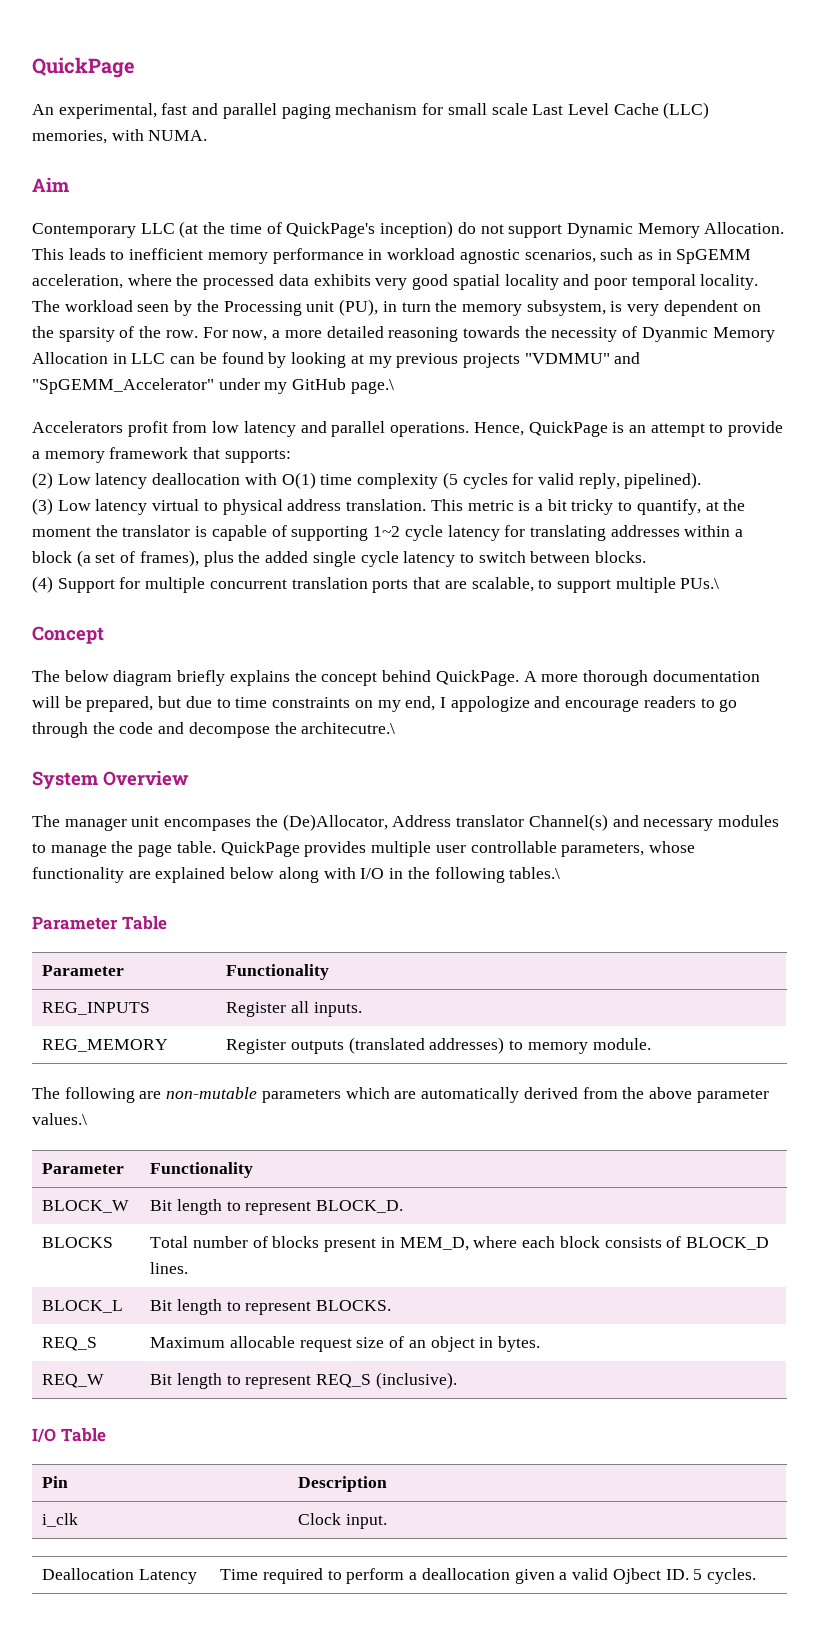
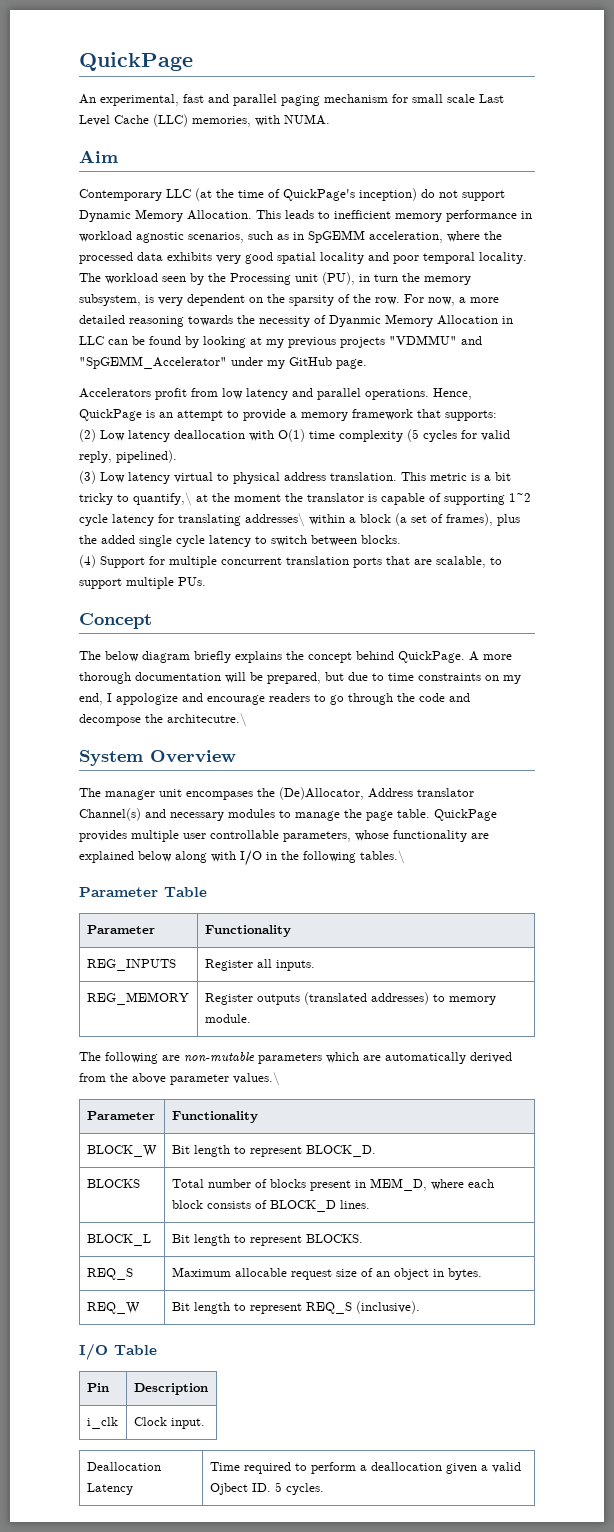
- For now, a more detailed reasoning towards the necessity of Dyanmic Memory Allocation in LLC can be found by looking at my previous projects "VDMMU" and "SpGEMM_Accelerator" under my GitHub page.\
+ For now, a more detailed reasoning towards the necessity of Dyanmic Memory Allocation in LLC can be found by looking at my previous projects "VDMMU" and "SpGEMM_Accelerator" under my GitHub page.
- This metric is a bit tricky to quantify, at the moment the translator is capable of supporting 1~2 cycle latency for translating addresses within a block (a set of frames), plus the added single cycle latency to switch between blocks.
+ This metric is a bit tricky to quantify,\ at the moment the translator is capable of supporting 1~2 cycle latency for translating addresses\ within a block (a set of frames), plus the added single cycle latency to switch between blocks.
- (4) Support for multiple concurrent translation ports that are scalable, to support multiple PUs.\
+ (4) Support for multiple concurrent translation ports that are scalable, to support multiple PUs.

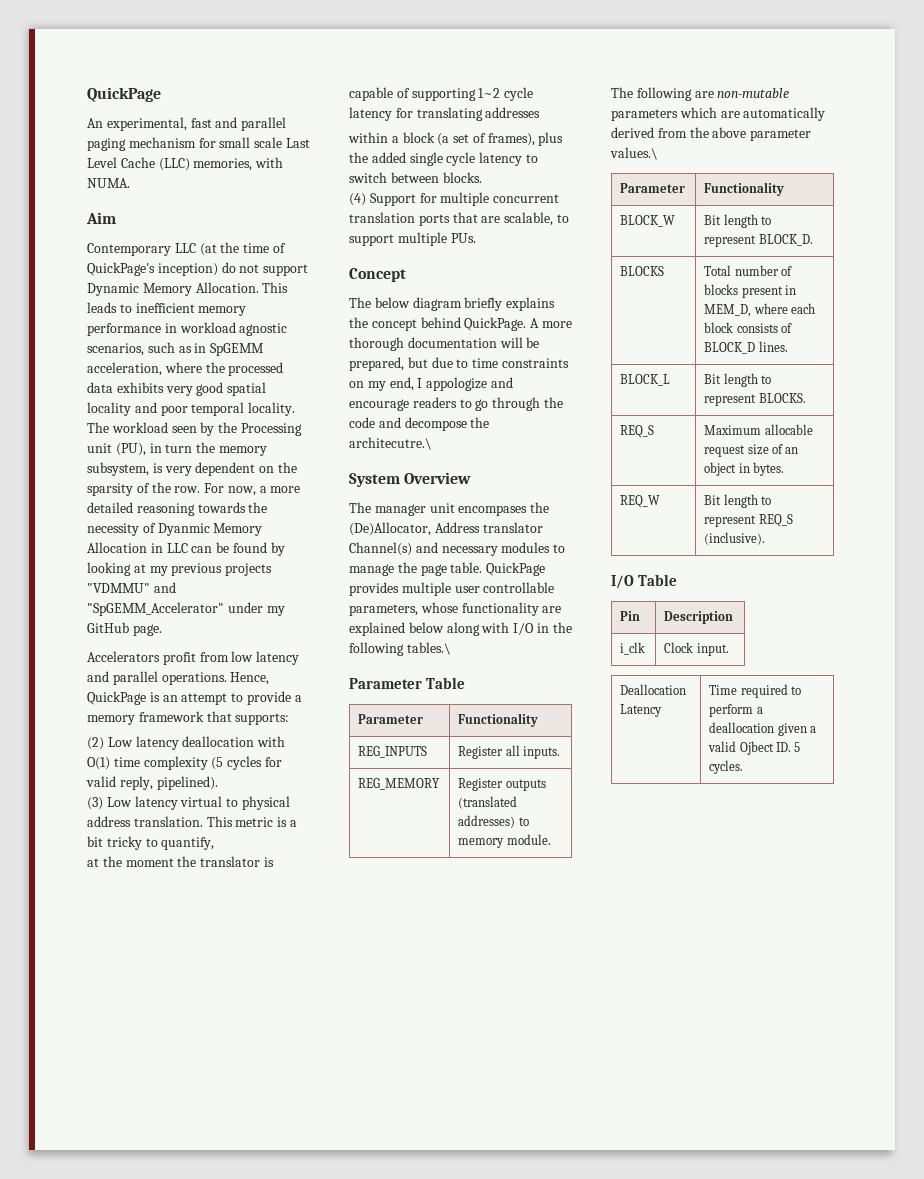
- This metric is a bit tricky to quantify,\ at the moment the translator is capable of supporting 1~2 cycle latency for translating addresses\ within a block (a set of frames), plus the added single cycle latency to switch between blocks.
+ This metric is a bit tricky to quantify,
+ at the moment the translator is capable of supporting 1~2 cycle latency for translating addresses
+ within a block (a set of frames), plus the added single cycle latency to switch between blocks.

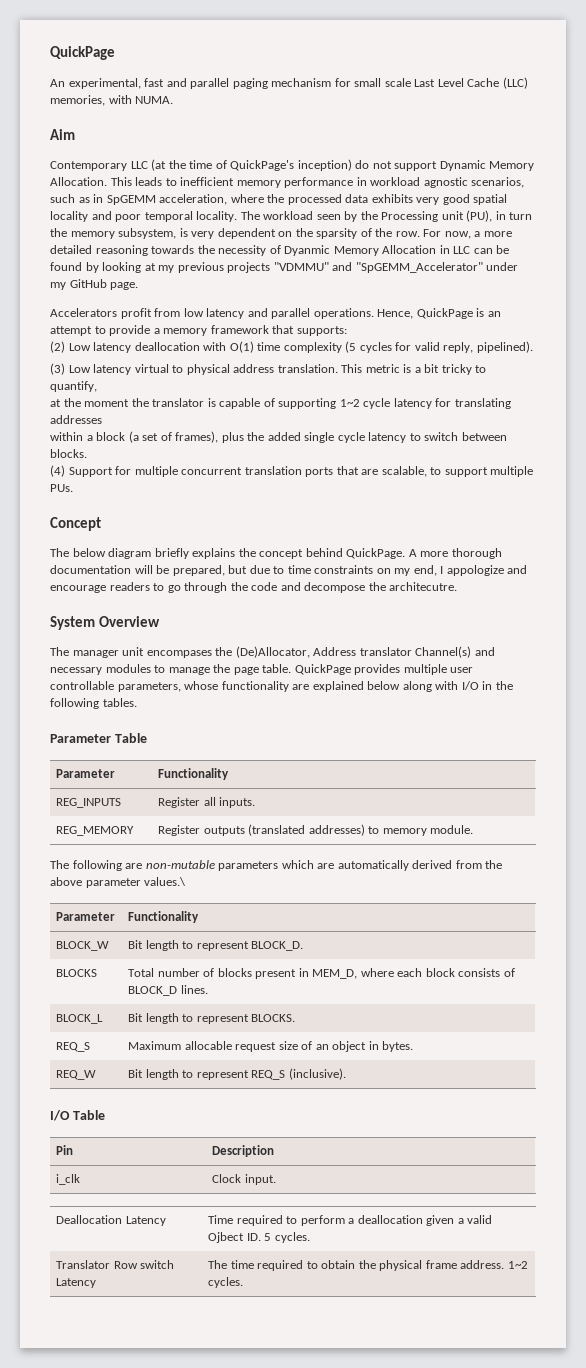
- A more thorough documentation will be prepared, but due to time constraints on my end, I appologize and encourage readers to go through the code and decompose the architecutre.\
+ A more thorough documentation will be prepared, but due to time constraints on my end, I appologize and encourage readers to go through the code and decompose the architecutre.
- QuickPage provides multiple user controllable parameters, whose functionality are explained below along with I/O in the following tables.\
+ QuickPage provides multiple user controllable parameters, whose functionality are explained below along with I/O in the following tables.
+ Translator Row switch Latency | The time required to obtain the physical frame address. 1~2 cycles.

